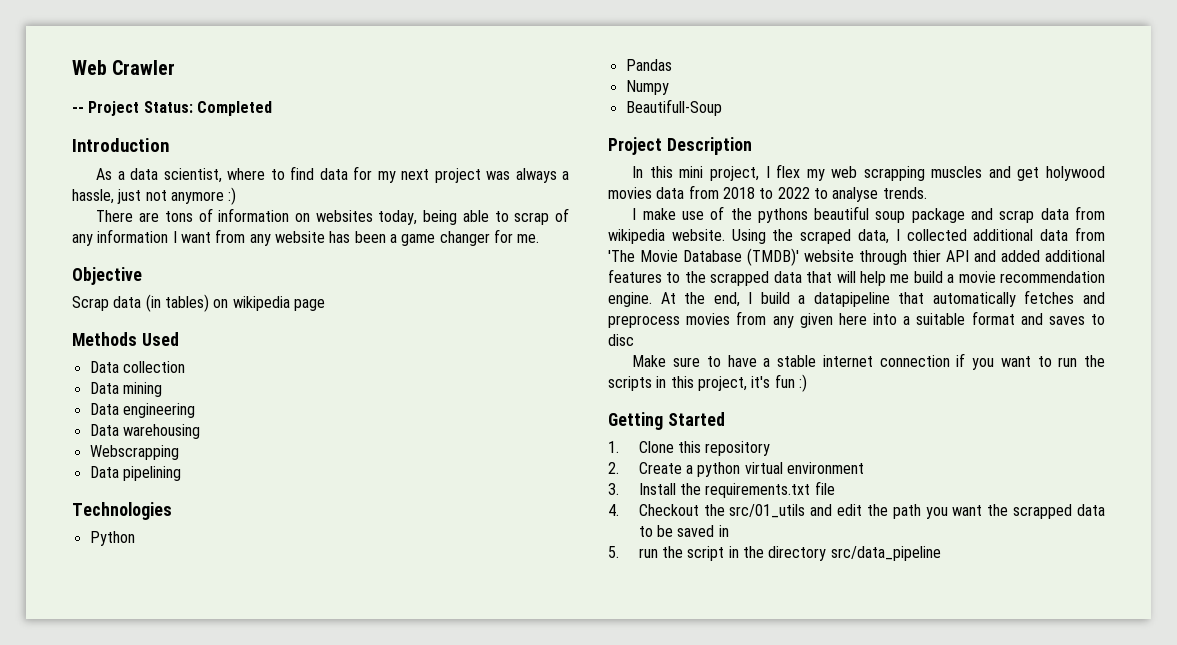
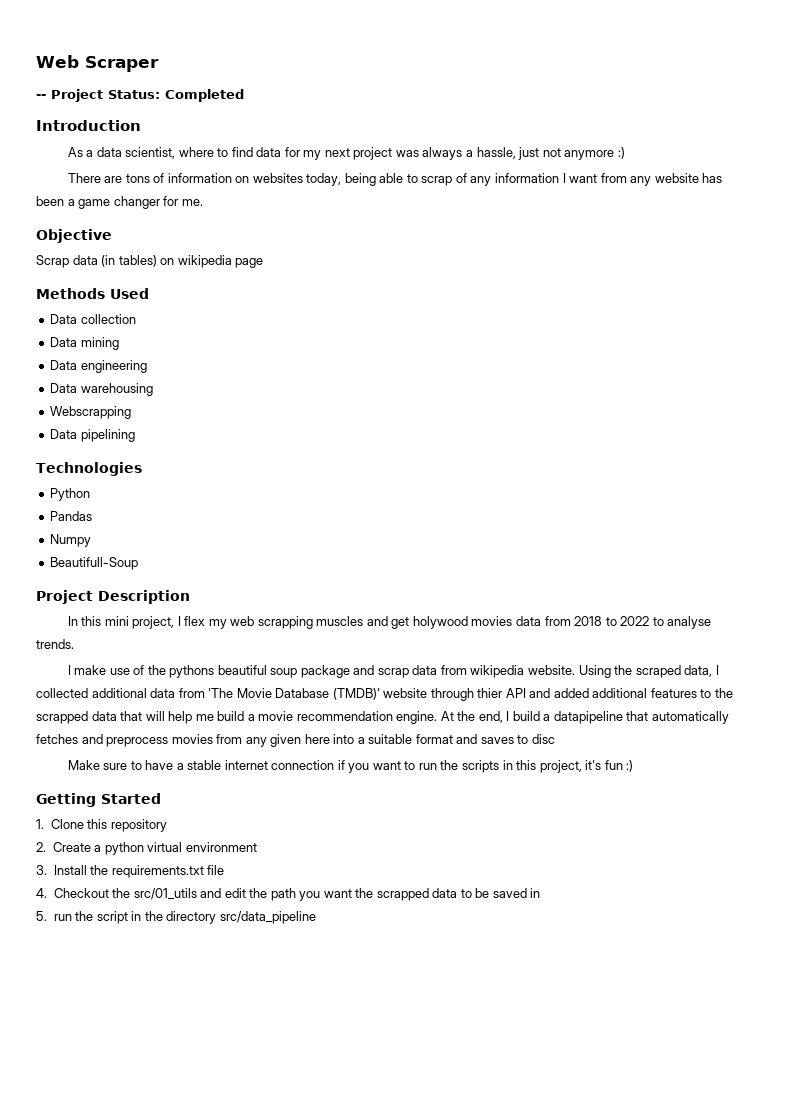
- Web Crawler
+ Web Scraper

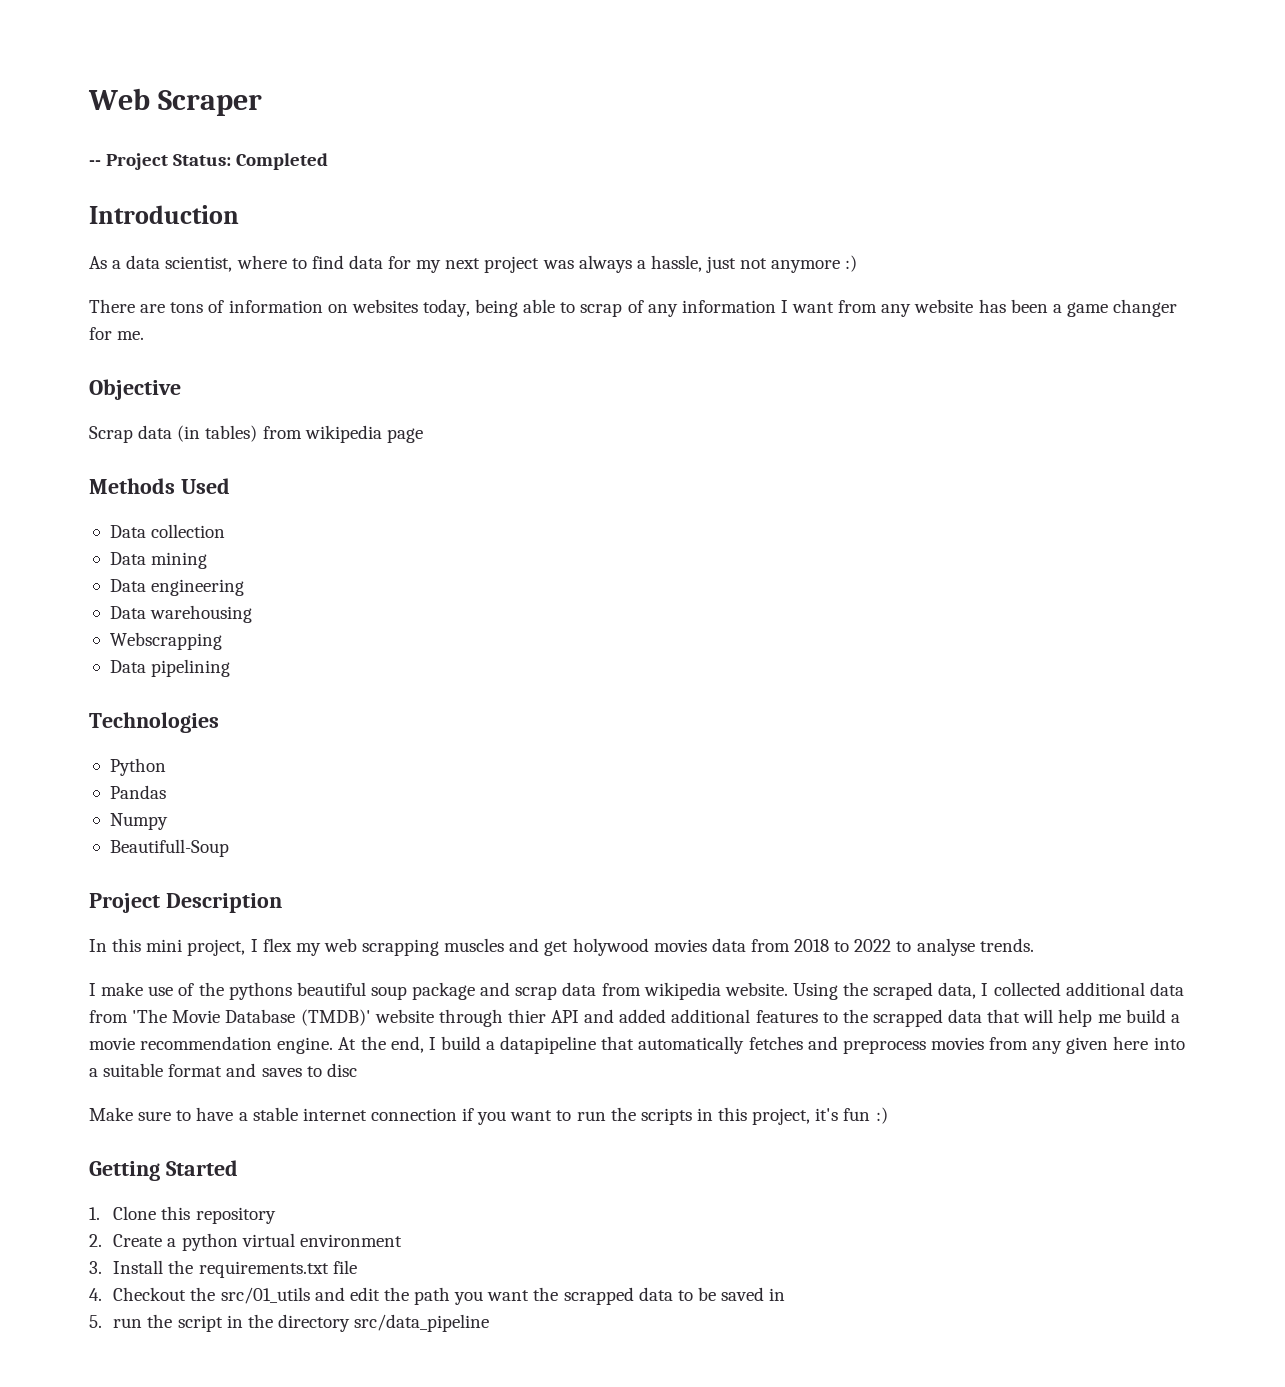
- Scrap data (in tables) on wikipedia page
+ Scrap data (in tables) from wikipedia page

